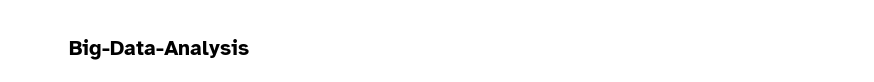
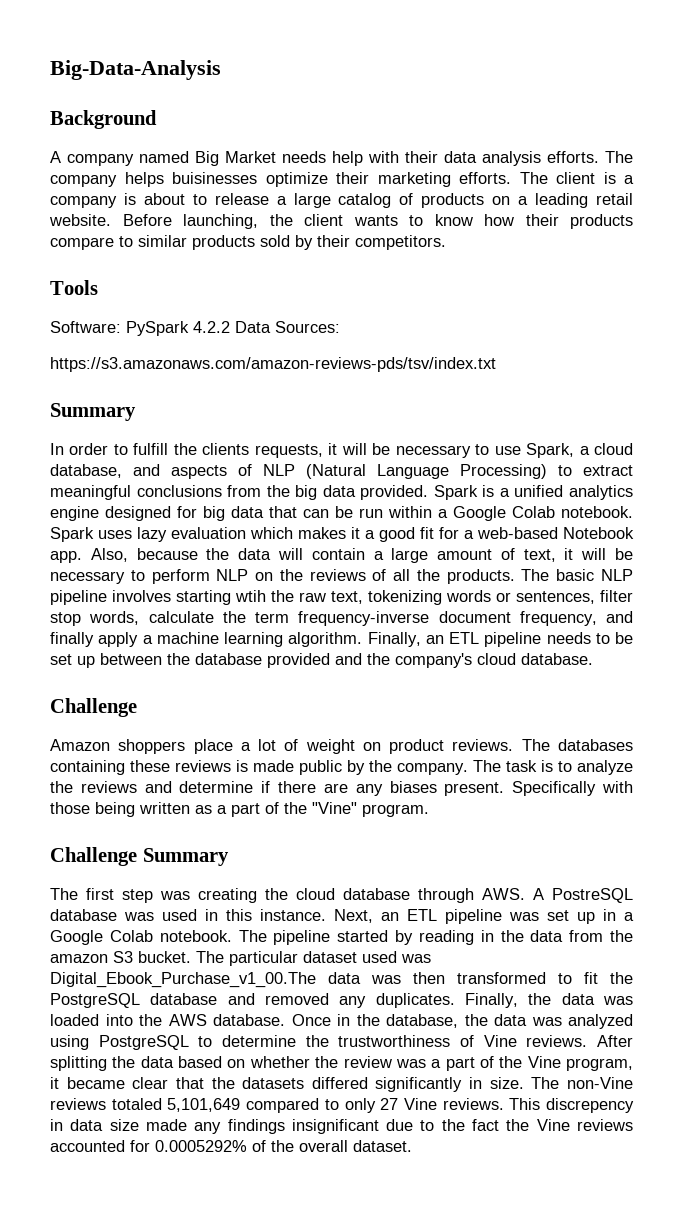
+ Background
+ A company named Big Market needs help with their data analysis efforts. The company helps buisinesses optimize their marketing efforts. The client is a company is about to release a large catalog of products on a leading retail website. Before launching, the client wants to know how their products compare to similar products sold by their competitors.
+ Tools
+ Software: PySpark 4.2.2 Data Sources:
+ https://s3.amazonaws.com/amazon-reviews-pds/tsv/index.txt
+ Summary
+ In order to fulfill the clients requests, it will be necessary to use Spark, a cloud database, and aspects of NLP (Natural Language Processing) to extract meaningful conclusions from the big data provided. Spark is a unified analytics engine designed for big data that can be run within a Google Colab notebook. Spark uses lazy evaluation which makes it a good fit for a web-based Notebook app. Also, because the data will contain a large amount of text, it will be necessary to perform NLP on the reviews of all the products. The basic NLP pipeline involves starting wtih the raw text, tokenizing words or sentences, filter stop words, calculate the term frequency-inverse document frequency, and finally apply a machine learning algorithm. Finally, an ETL pipeline needs to be set up between the database provided and the company's cloud database.
+ Challenge
+ Amazon shoppers place a lot of weight on product reviews. The databases containing these reviews is made public by the company. The task is to analyze the reviews and determine if there are any biases present. Specifically with those being written as a part of the "Vine" program.
+ Challenge Summary
+ The first step was creating the cloud database through AWS. A PostreSQL database was used in this instance. Next, an ETL pipeline was set up in a Google Colab notebook. The pipeline started by reading in the data from the amazon S3 bucket. The particular dataset used was Digital_Ebook_Purchase_v1_00.The data was then transformed to fit the PostgreSQL database and removed any duplicates. Finally, the data was loaded into the AWS database. Once in the database, the data was analyzed using PostgreSQL to determine the trustworthiness of Vine reviews. After splitting the data based on whether the review was a part of the Vine program, it became clear that the datasets differed significantly in size. The non-Vine reviews totaled 5,101,649 compared to only 27 Vine reviews. This discrepency in data size made any findings insignificant due to the fact the Vine reviews accounted for 0.0005292% of the overall dataset.

